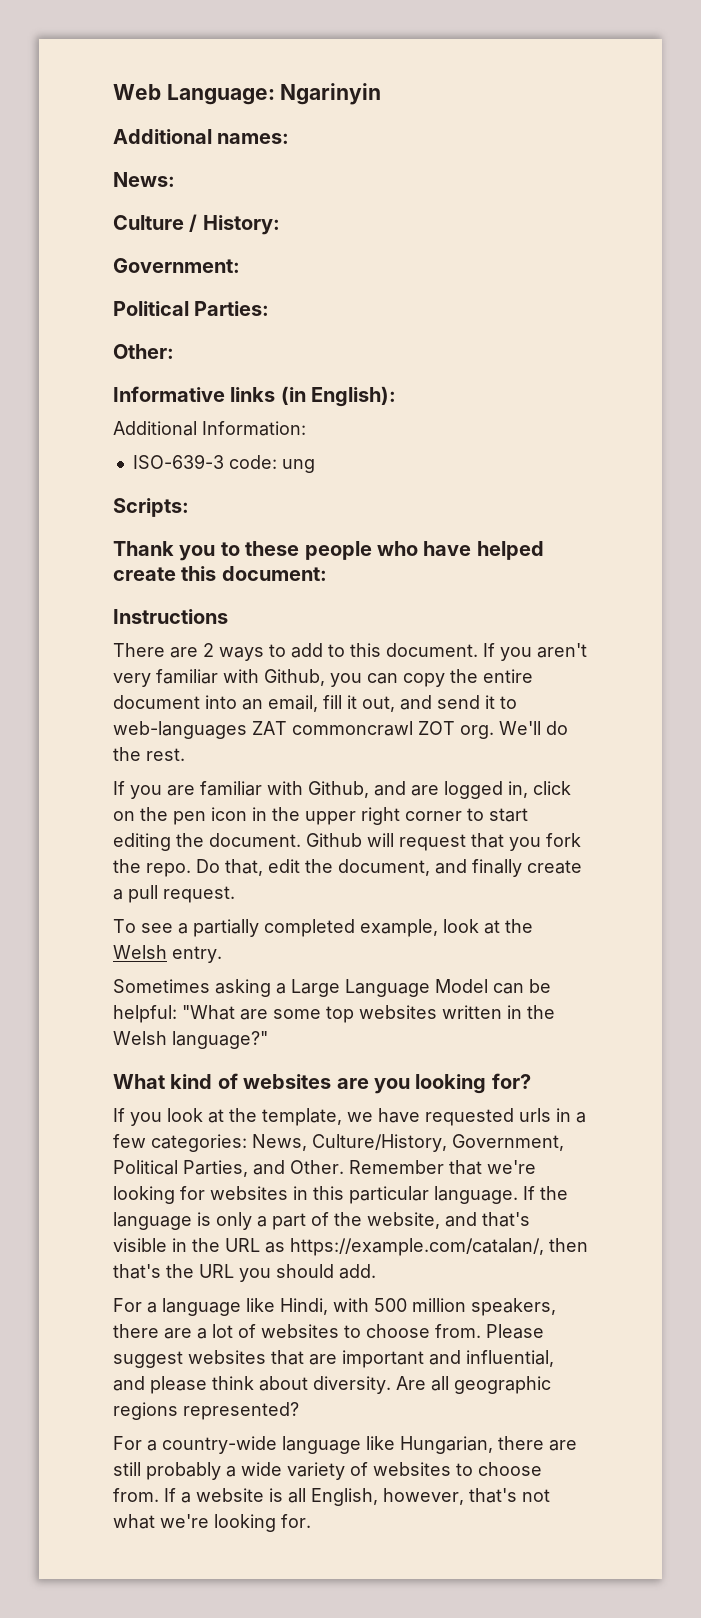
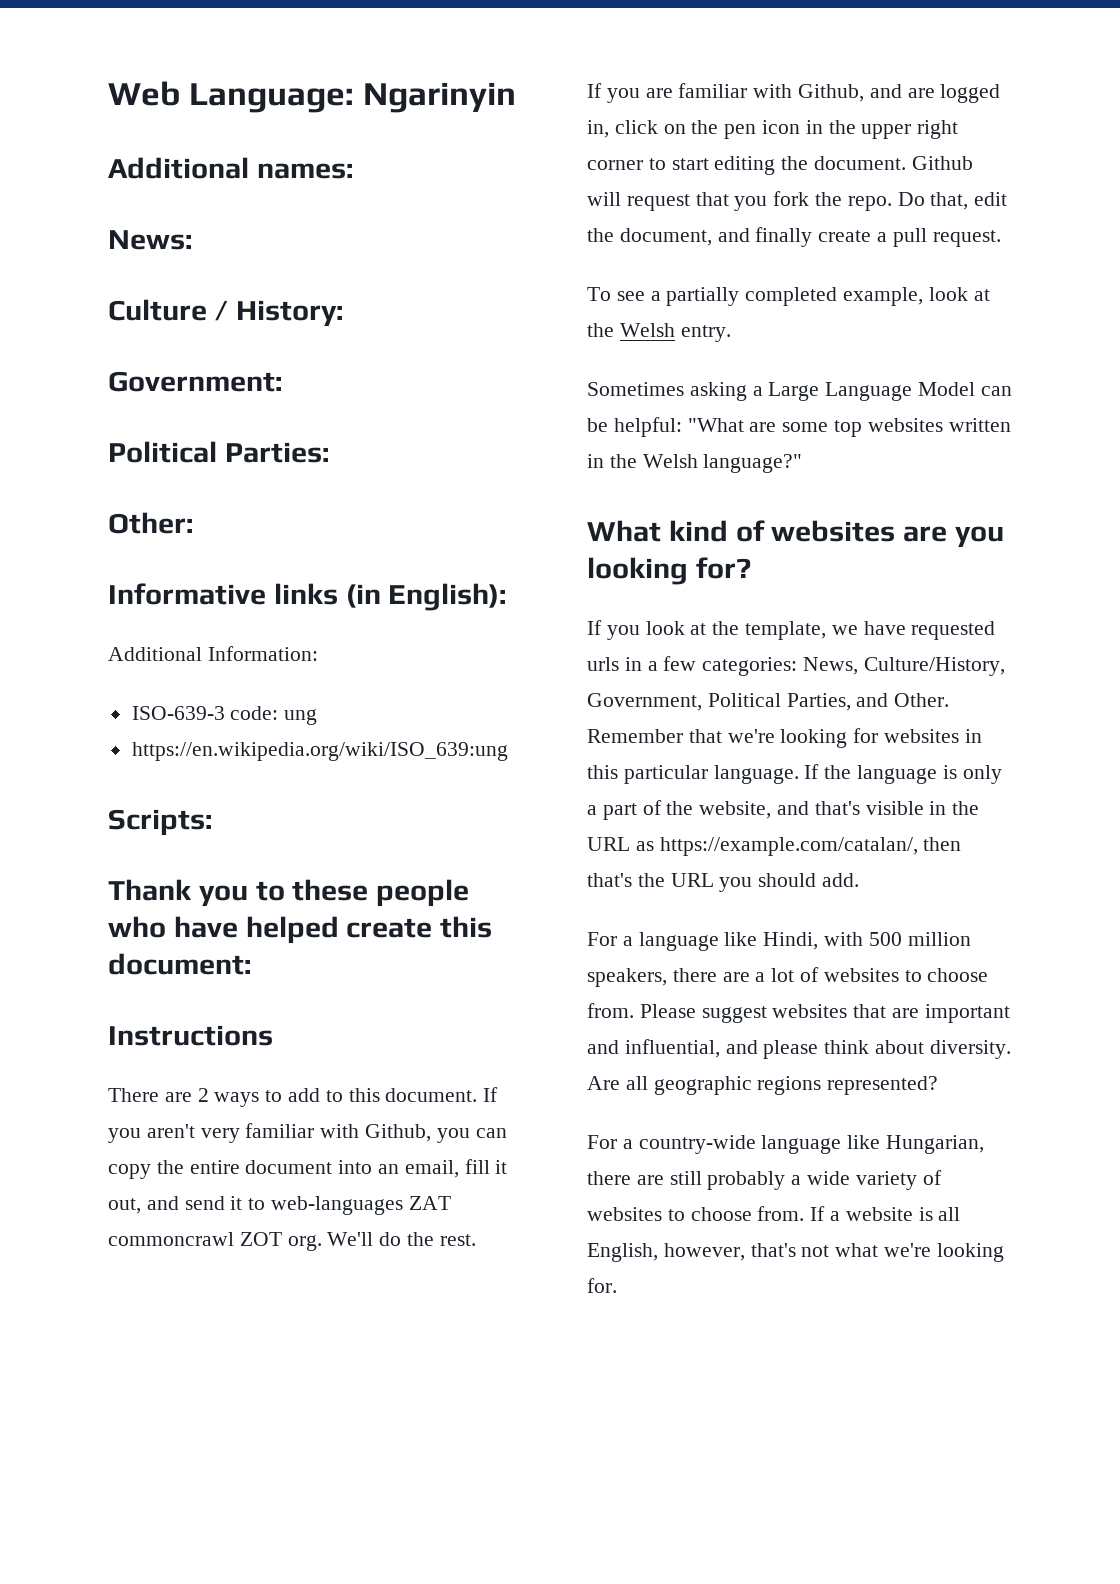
+ https://en.wikipedia.org/wiki/ISO_639:ung

